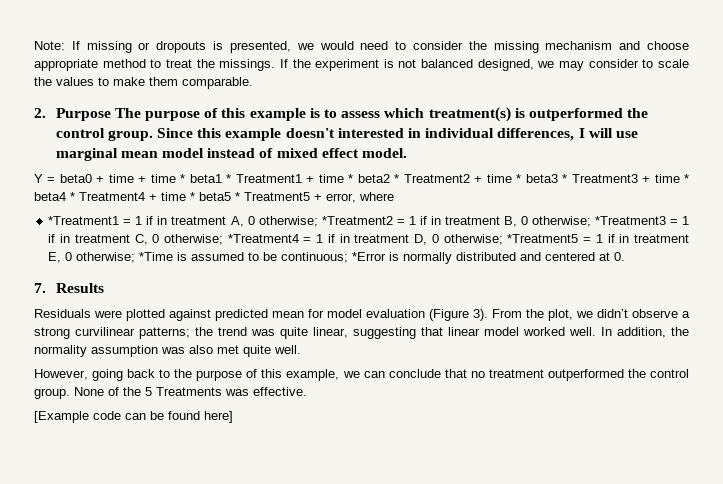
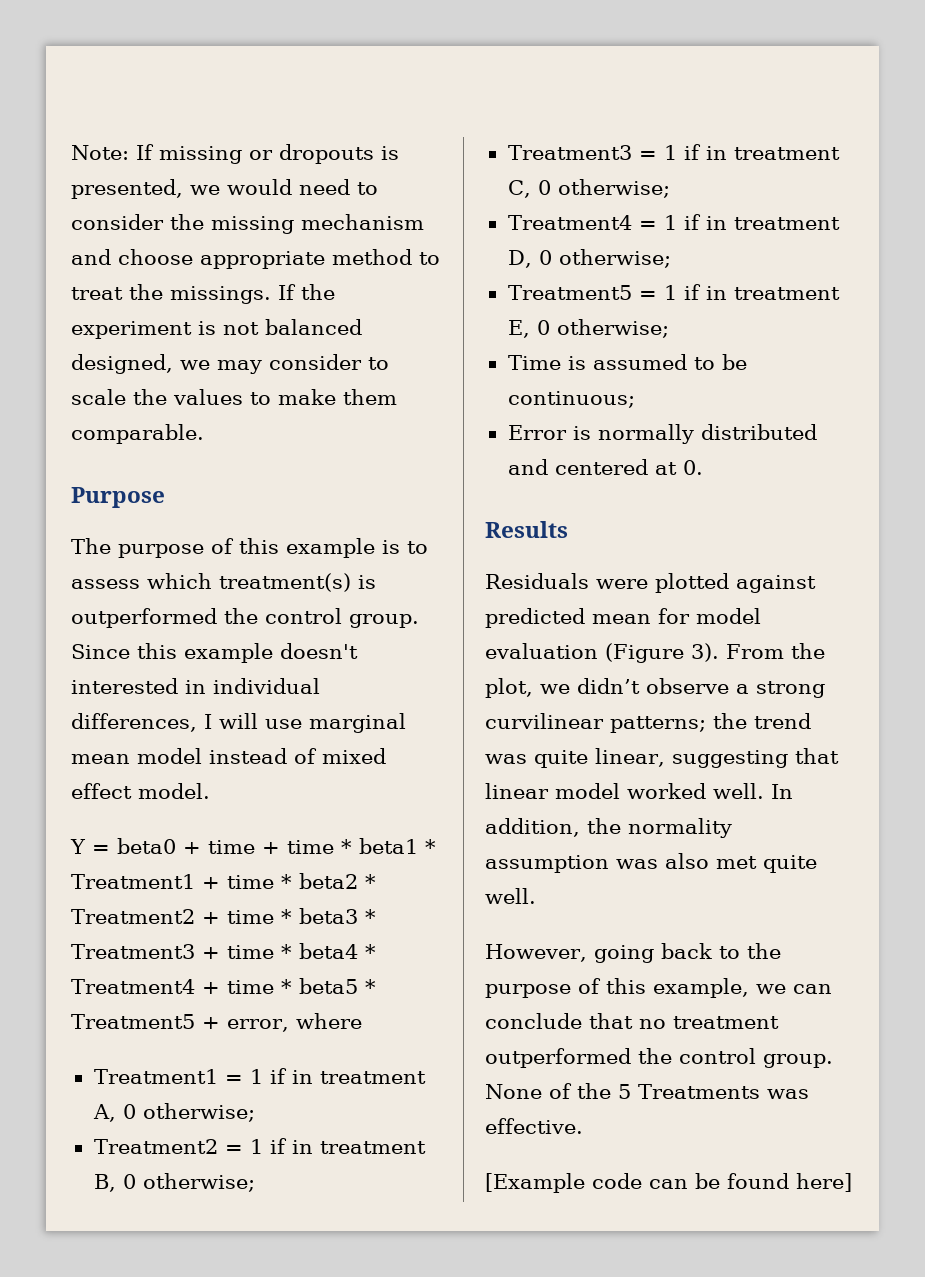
- 2. Purpose The purpose of this example is to assess which treatment(s) is outperformed the control group.
+ Purpose
+ The purpose of this example is to assess which treatment(s) is outperformed the control group.
- *Treatment1 = 1 if in treatment A, 0 otherwise; *Treatment2 = 1 if in treatment B, 0 otherwise; *Treatment3 = 1 if in treatment C, 0 otherwise; *Treatment4 = 1 if in treatment D, 0 otherwise; *Treatment5 = 1 if in treatment E, 0 otherwise; *Time is assumed to be continuous; *Error is normally distributed and centered at 0.
+ Treatment1 = 1 if in treatment A, 0 otherwise;
+ Treatment2 = 1 if in treatment B, 0 otherwise;
+ Treatment3 = 1 if in treatment C, 0 otherwise;
+ Treatment4 = 1 if in treatment D, 0 otherwise;
+ Treatment5 = 1 if in treatment E, 0 otherwise;
+ Time is assumed to be continuous;
+ Error is normally distributed and centered at 0.
- 7. Results
+ Results

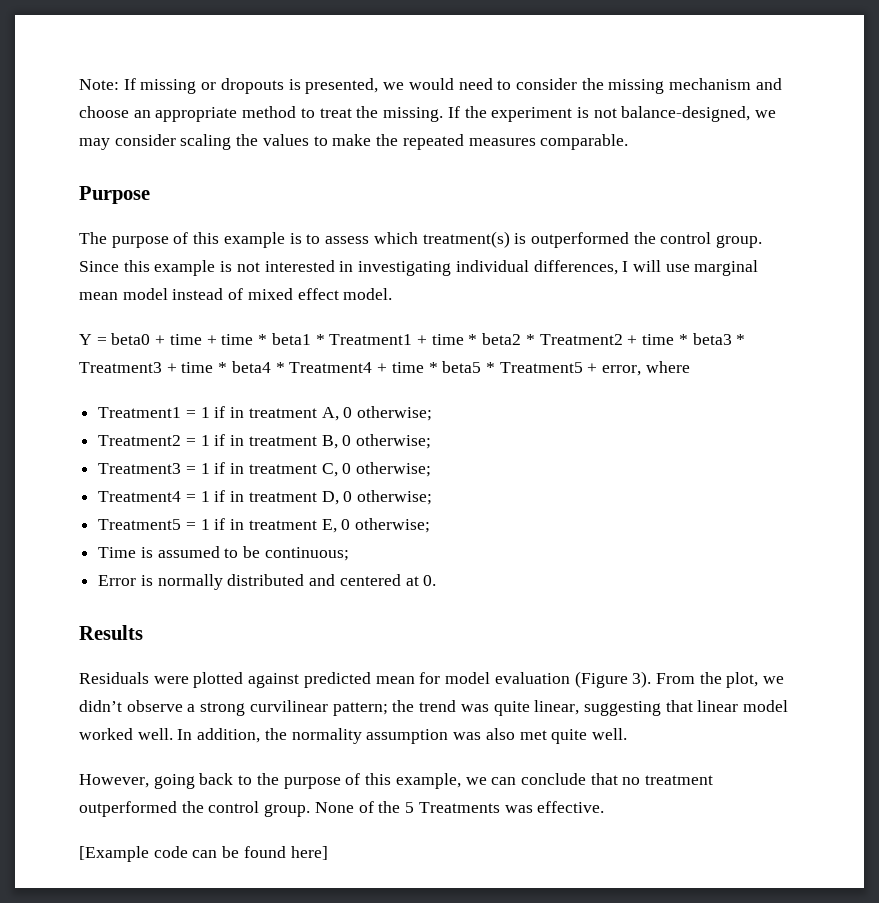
- Note: If missing or dropouts is presented, we would need to consider the missing mechanism and choose appropriate method to treat the missings.
+ Note: If missing or dropouts is presented, we would need to consider the missing mechanism and choose an appropriate method to treat the missing.
- If the experiment is not balanced designed, we may consider to scale the values to make them comparable.
+ If the experiment is not balance-designed, we may consider scaling the values to make the repeated measures comparable.
- Since this example doesn't interested in individual differences, I will use marginal mean model instead of mixed effect model.
+ Since this example is not interested in investigating individual differences, I will use marginal mean model instead of mixed effect model.
- From the plot, we didn’t observe a strong curvilinear patterns; the trend was quite linear, suggesting that linear model worked well.
+ From the plot, we didn’t observe a strong curvilinear pattern; the trend was quite linear, suggesting that linear model worked well.

